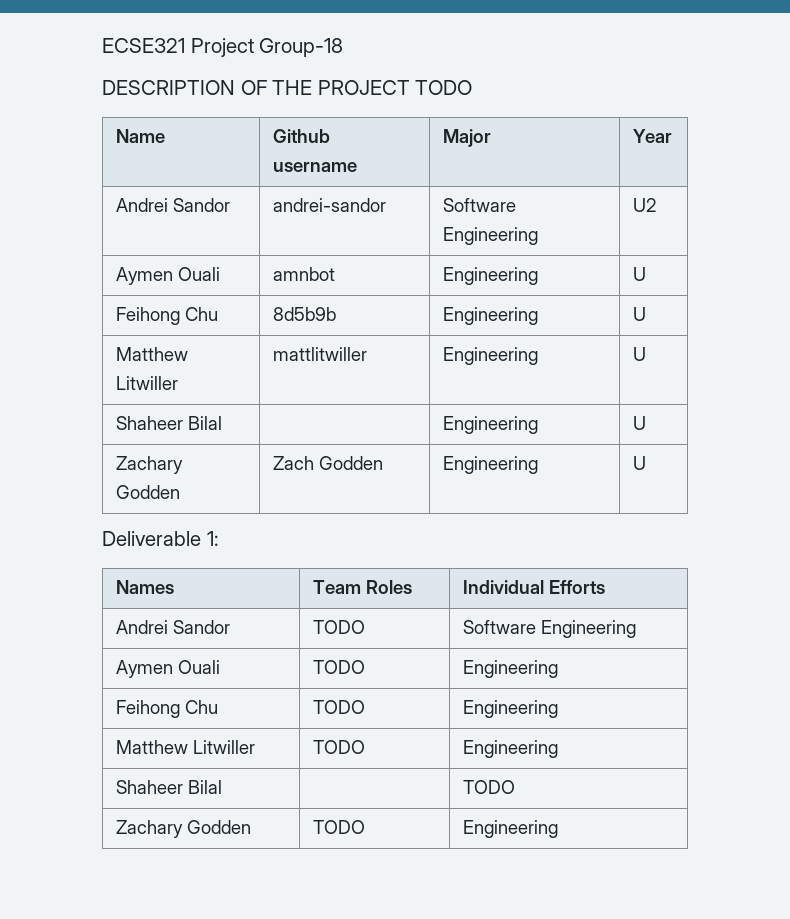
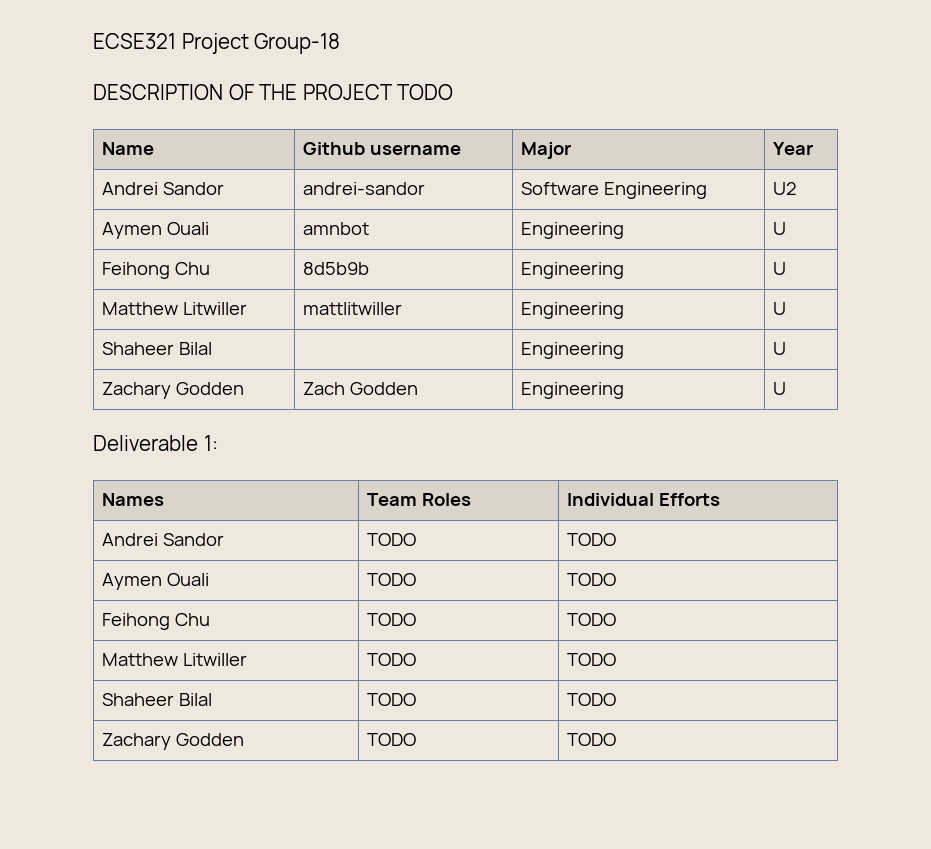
- Andrei Sandor | TODO | Software Engineering
+ Andrei Sandor | TODO | TODO
- Aymen Ouali | TODO | Engineering
+ Aymen Ouali | TODO | TODO
- Feihong Chu | TODO | Engineering
+ Feihong Chu | TODO | TODO
- Matthew Litwiller | TODO | Engineering
- Shaheer Bilal | | TODO
+ Matthew Litwiller | TODO | TODO
+ Shaheer Bilal | TODO | TODO
- Zachary Godden | TODO | Engineering
+ Zachary Godden | TODO | TODO

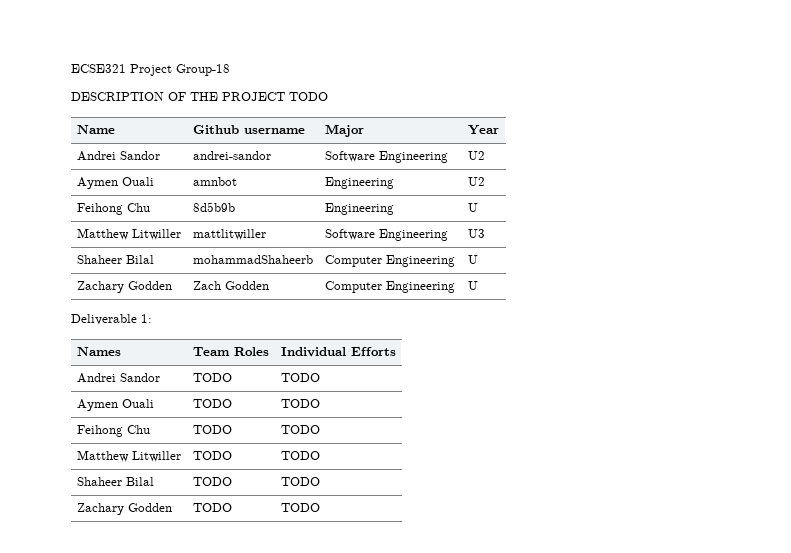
- Aymen Ouali | amnbot | Engineering | U
+ Aymen Ouali | amnbot | Engineering | U2
- Matthew Litwiller | mattlitwiller | Engineering | U
- Shaheer Bilal | | Engineering | U
+ Matthew Litwiller | mattlitwiller | Software Engineering | U3
+ Shaheer Bilal | mohammadShaheerb | Computer Engineering | U
- Zachary Godden | Zach Godden | Engineering | U
+ Zachary Godden | Zach Godden | Computer Engineering | U

